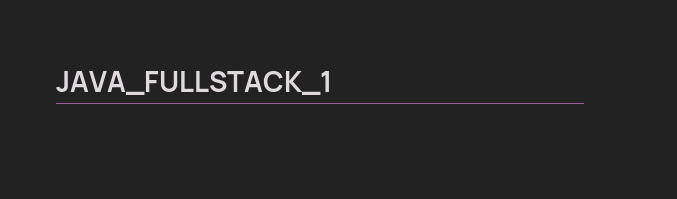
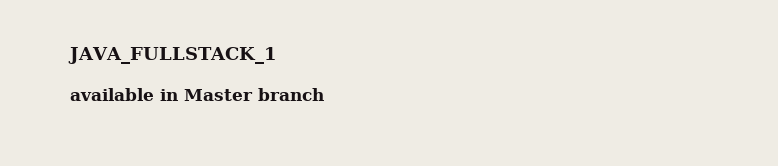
+ available in Master branch

